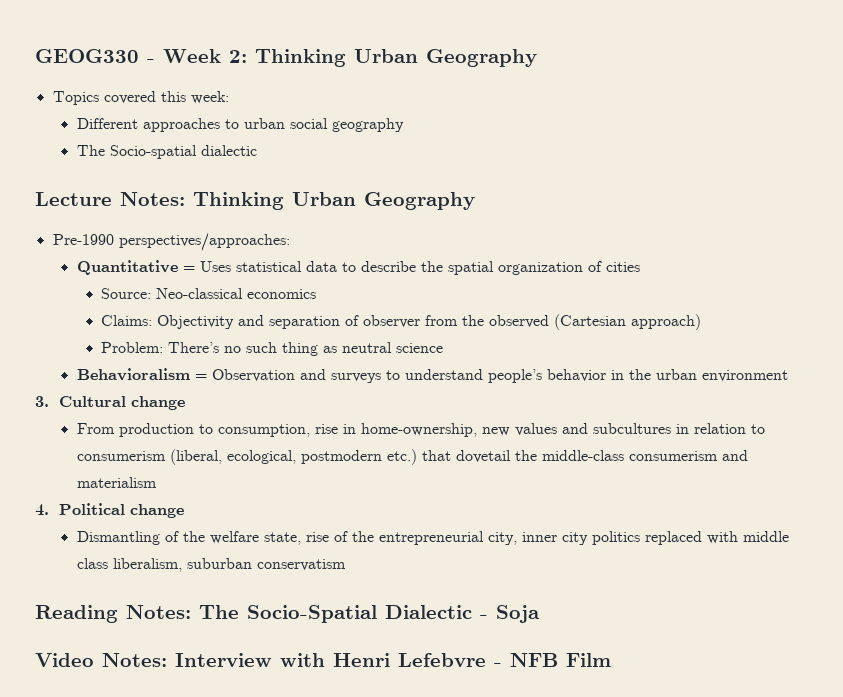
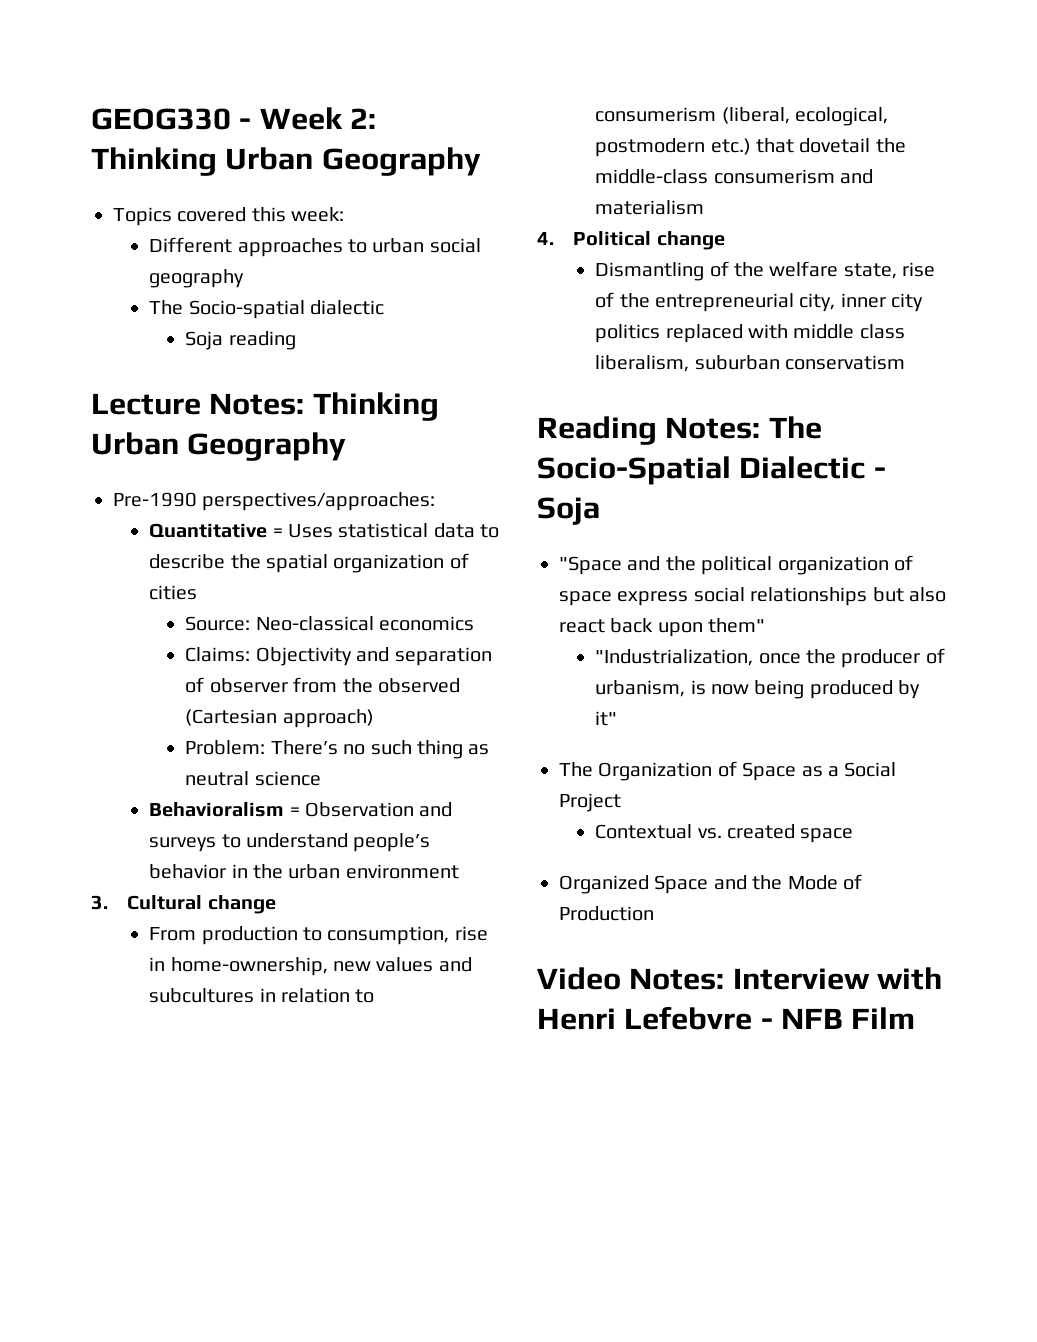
+ Soja reading
+ "Space and the political organization of space express social relationships but also react back upon them"
+ "Industrialization, once the producer of urbanism, is now being produced by it"
+ The Organization of Space as a Social Project
+ Contextual vs. created space
+ Organized Space and the Mode of Production

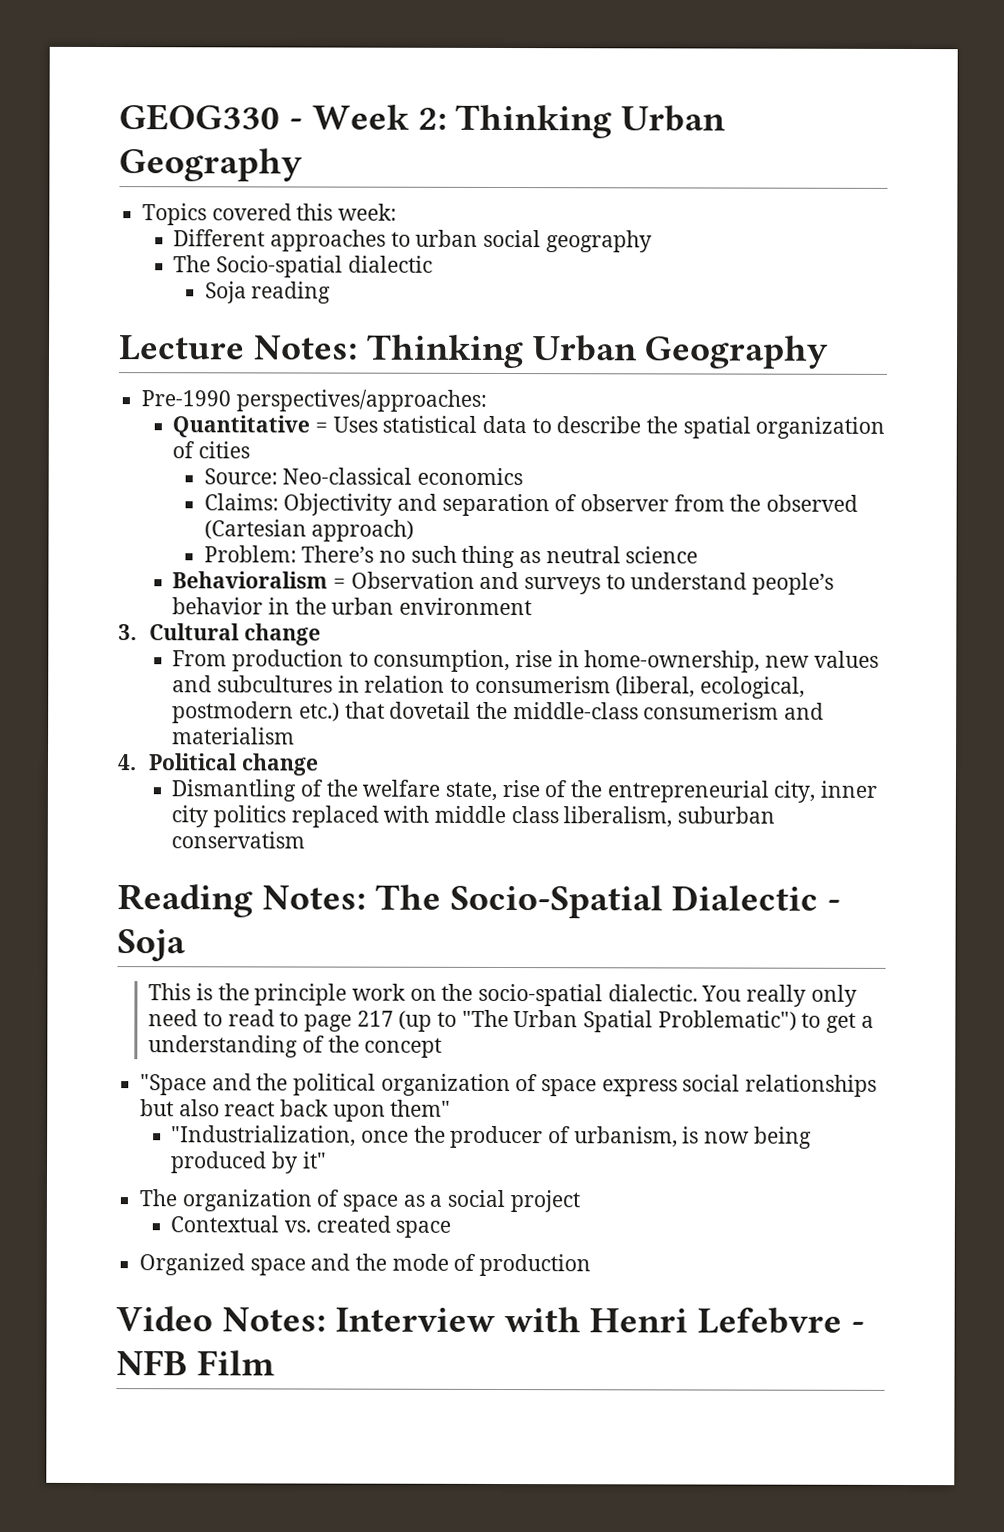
+ This is the principle work on the socio-spatial dialectic. You really only need to read to page 217 (up to "The Urban Spatial Problematic") to get a understanding of the concept
- The Organization of Space as a Social Project
+ The organization of space as a social project
- Organized Space and the Mode of Production
+ Organized space and the mode of production

